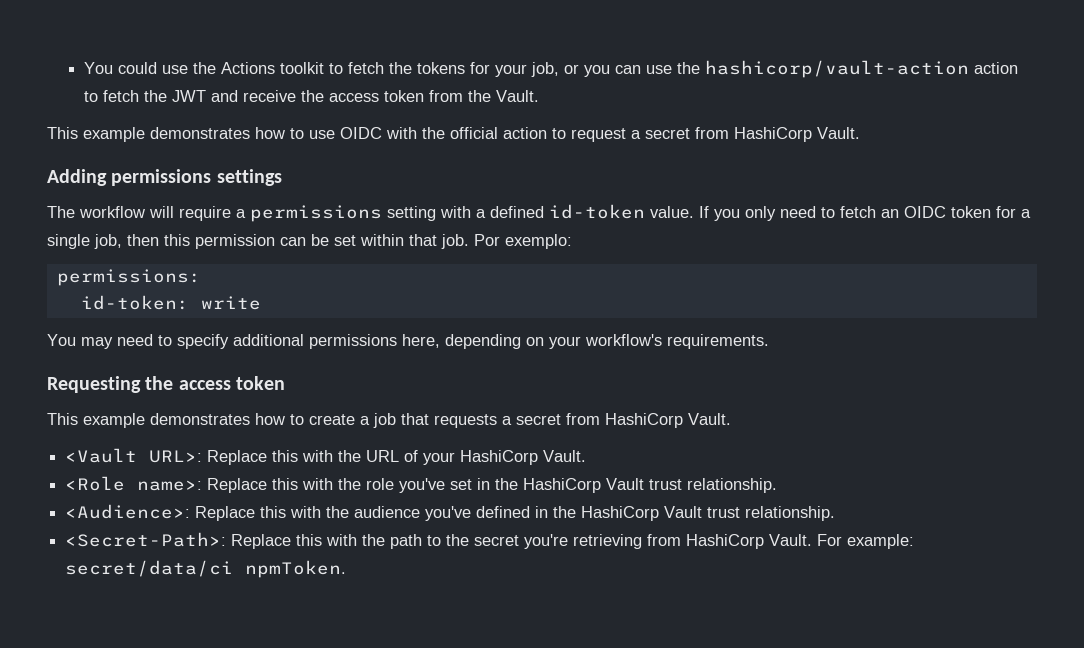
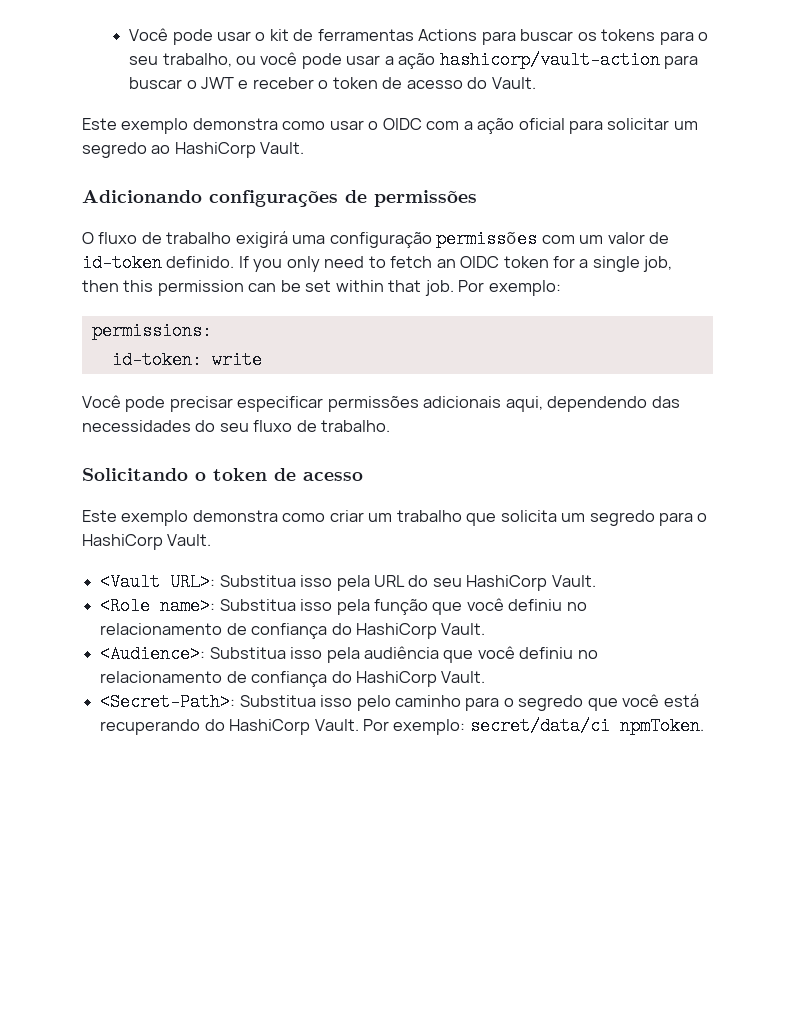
- You could use the Actions toolkit to fetch the tokens for your job, or you can use the hashicorp/vault-action action to fetch the JWT and receive the access token from the Vault.
- This example demonstrates how to use OIDC with the official action to request a secret from HashiCorp Vault.
- Adding permissions settings
- The workflow will require a permissions setting with a defined id-token value.
+ Você pode usar o kit de ferramentas Actions para buscar os tokens para o seu trabalho, ou você pode usar a ação hashicorp/vault-action para buscar o JWT e receber o token de acesso do Vault.
+ Este exemplo demonstra como usar o OIDC com a ação oficial para solicitar um segredo ao HashiCorp Vault.
+ Adicionando configurações de permissões
+ O fluxo de trabalho exigirá uma configuração permissões com um valor de id-token definido.
- You may need to specify additional permissions here, depending on your workflow's requirements.
- Requesting the access token
- This example demonstrates how to create a job that requests a secret from HashiCorp Vault.
- <Vault URL>: Replace this with the URL of your HashiCorp Vault.
- <Role name>: Replace this with the role you've set in the HashiCorp Vault trust relationship.
- <Audience>: Replace this with the audience you've defined in the HashiCorp Vault trust relationship.
- <Secret-Path>: Replace this with the path to the secret you're retrieving from HashiCorp Vault. For example: secret/data/ci npmToken.
+ Você pode precisar especificar permissões adicionais aqui, dependendo das necessidades do seu fluxo de trabalho.
+ Solicitando o token de acesso
+ Este exemplo demonstra como criar um trabalho que solicita um segredo para o HashiCorp Vault.
+ <Vault URL>: Substitua isso pela URL do seu HashiCorp Vault.
+ <Role name>: Substitua isso pela função que você definiu no relacionamento de confiança do HashiCorp Vault.
+ <Audience>: Substitua isso pela audiência que você definiu no relacionamento de confiança do HashiCorp Vault.
+ <Secret-Path>: Substitua isso pelo caminho para o segredo que você está recuperando do HashiCorp Vault. Por exemplo: secret/data/ci npmToken.

